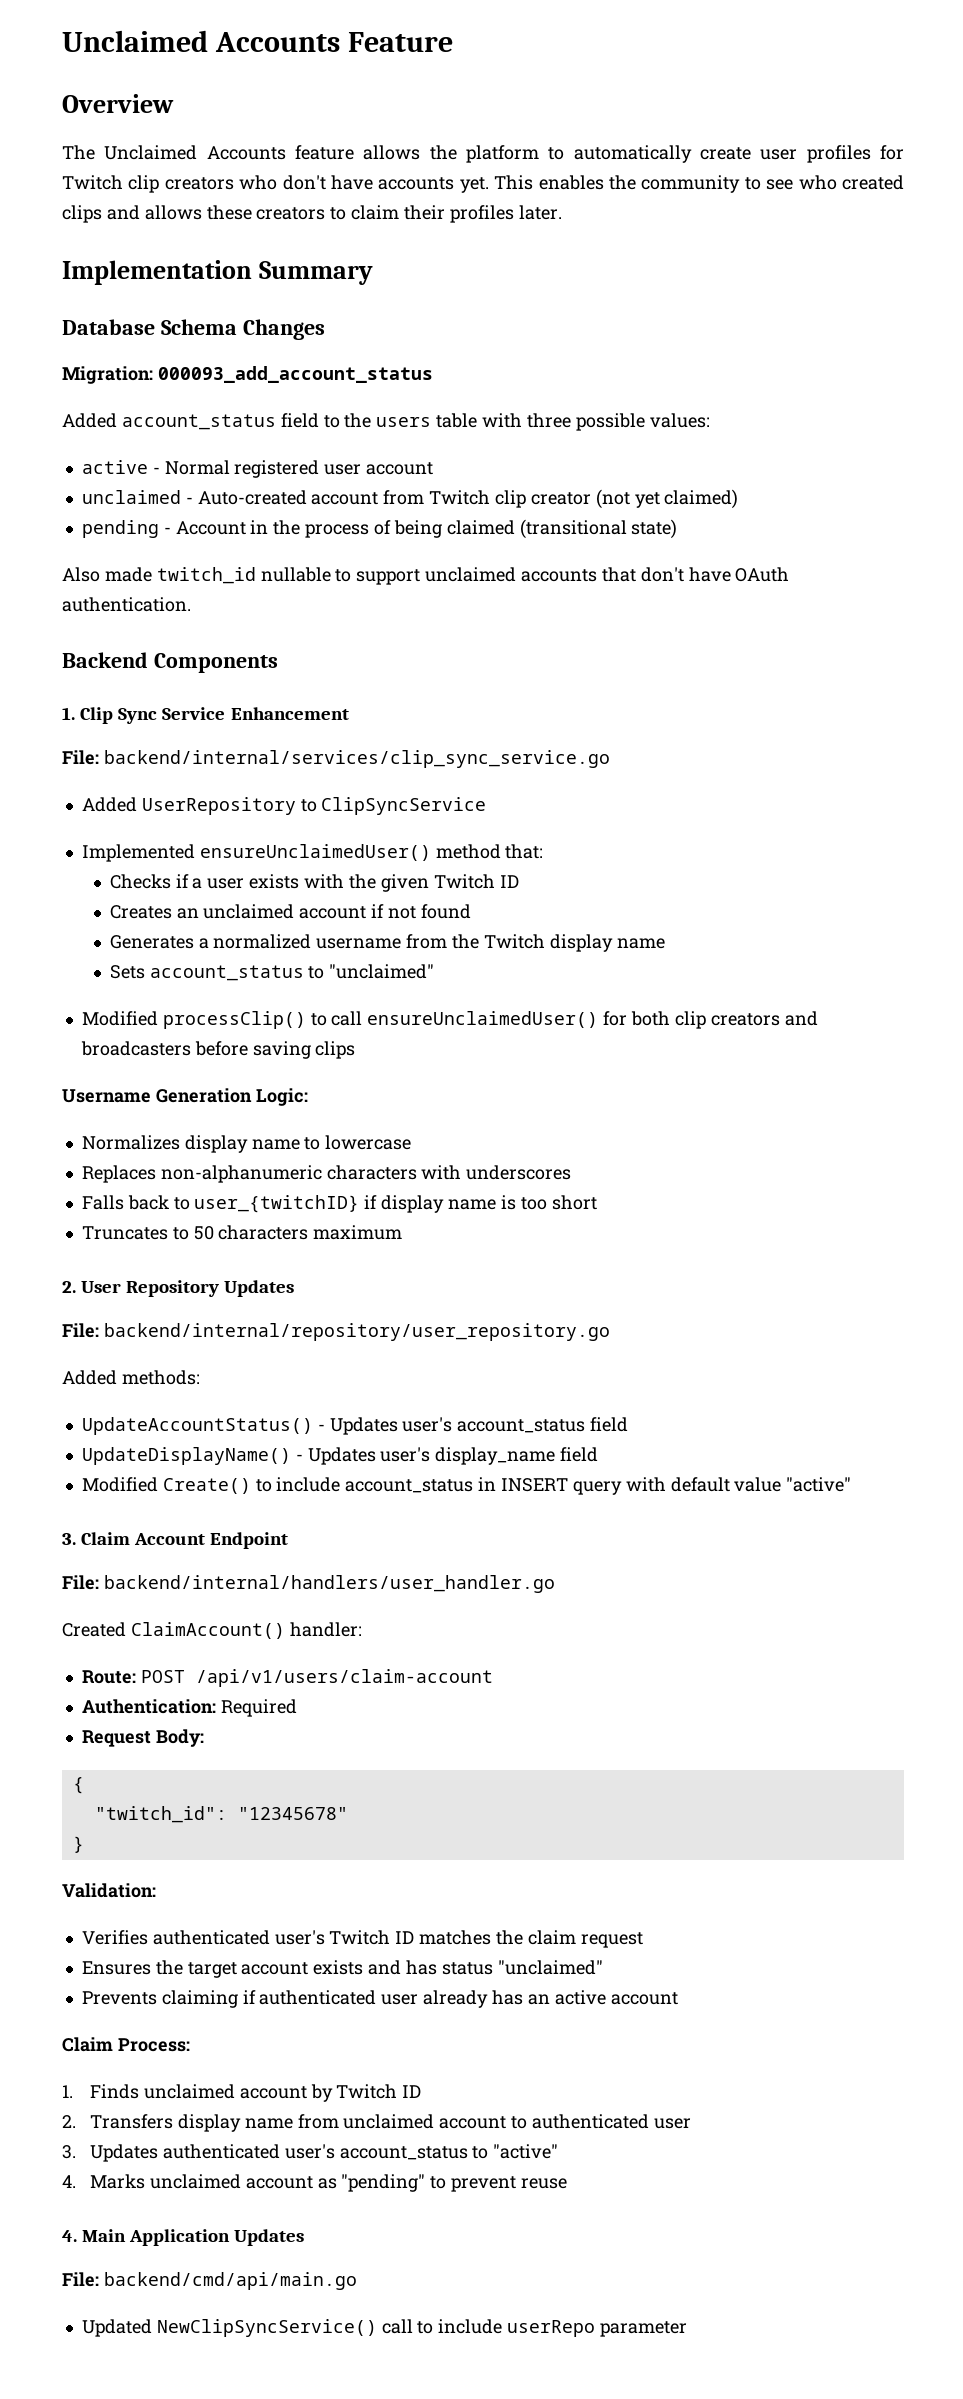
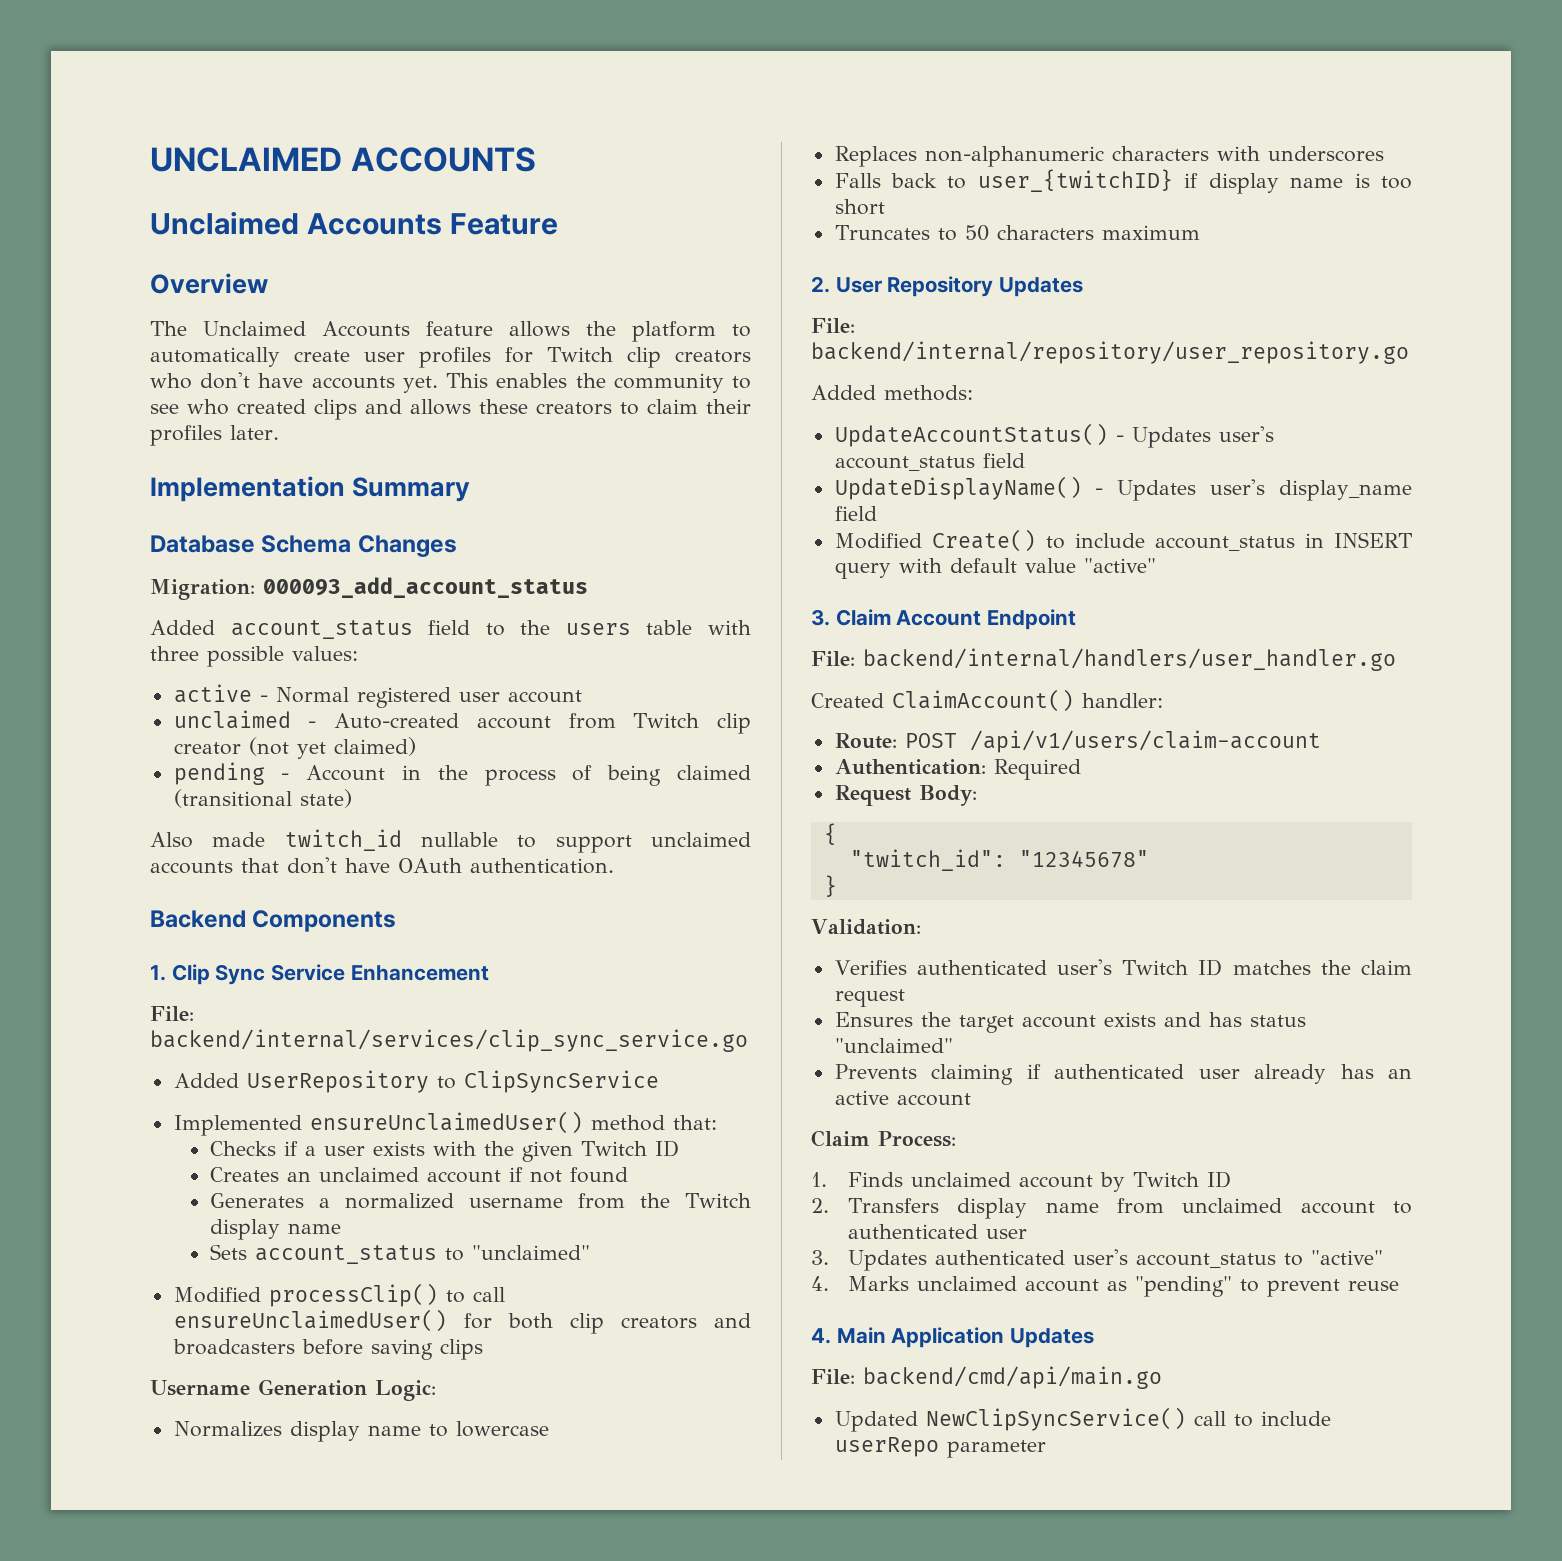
+ UNCLAIMED ACCOUNTS

